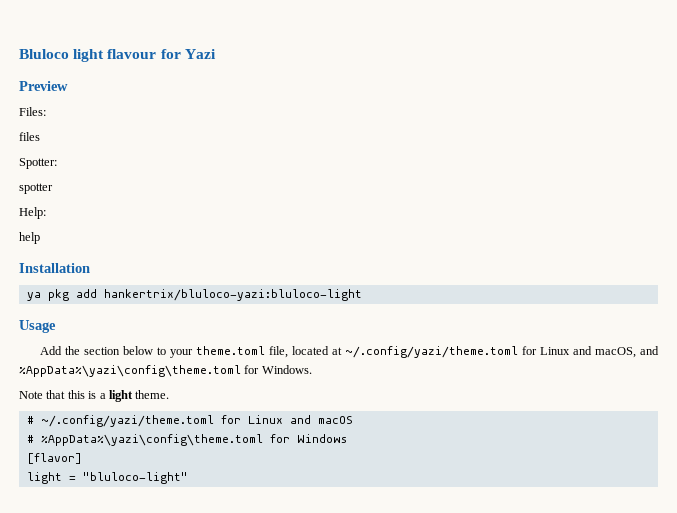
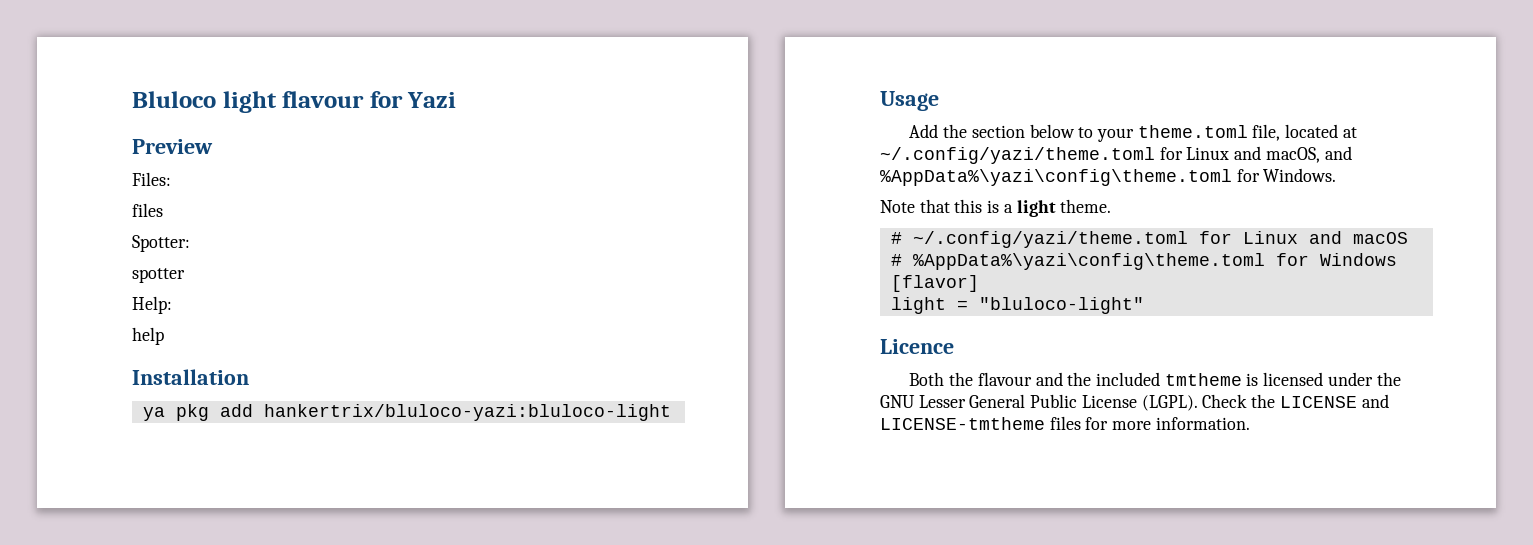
+ Licence
+ Both the flavour and the included tmtheme is licensed under the GNU Lesser General Public License (LGPL). Check the LICENSE and LICENSE-tmtheme files for more information.

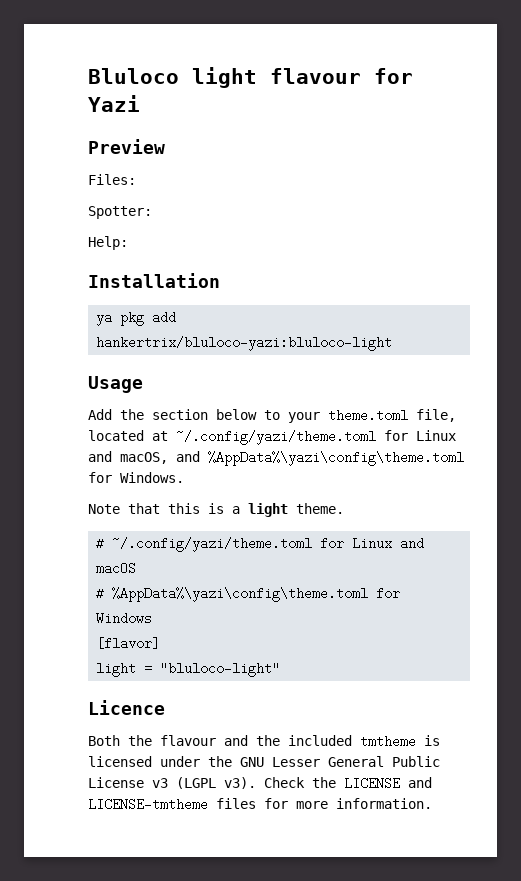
  Files:
- files
- spotter
- help
- Both the flavour and the included tmtheme is licensed under the GNU Lesser General Public License (LGPL).
+ Both the flavour and the included tmtheme is licensed under the GNU Lesser General Public License v3 (LGPL v3).

